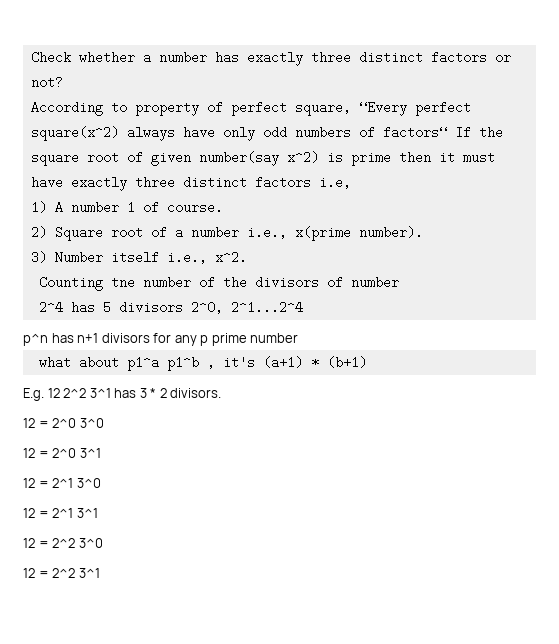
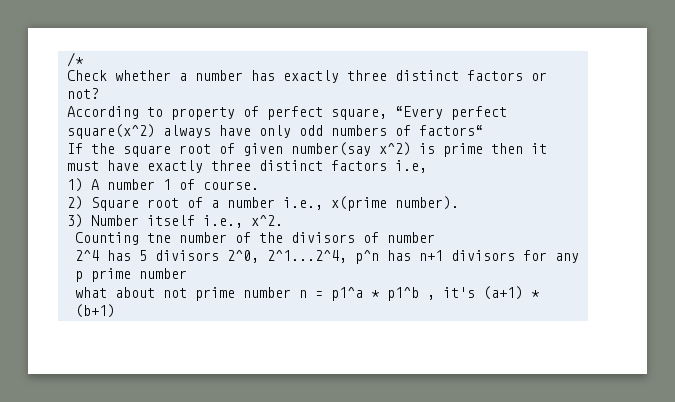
+ /*
- According to property of perfect square, “Every perfect square(x^2) always have only odd numbers of factors“ If the square root of given number(say x^2) is prime then it must have exactly three distinct factors i.e,
+ According to property of perfect square, “Every perfect square(x^2) always have only odd numbers of factors“
+ If the square root of given number(say x^2) is prime then it must have exactly three distinct factors i.e,
- 2^4 has 5 divisors 2^0, 2^1...2^4
- p^n has n+1 divisors for any p prime number
+ 2^4 has 5 divisors 2^0, 2^1...2^4, p^n has n+1 divisors for any p prime number
- what about p1^a p1^b , it's (a+1) * (b+1)
+ what about not prime number n = p1^a * p1^b , it's (a+1) * (b+1)
- E.g. 12 2^2 3^1 has 3 * 2 divisors.
- 12 = 2^0 3^0
- 12 = 2^0 3^1
- 12 = 2^1 3^0
- 12 = 2^1 3^1
- 12 = 2^2 3^0
- 12 = 2^2 3^1

